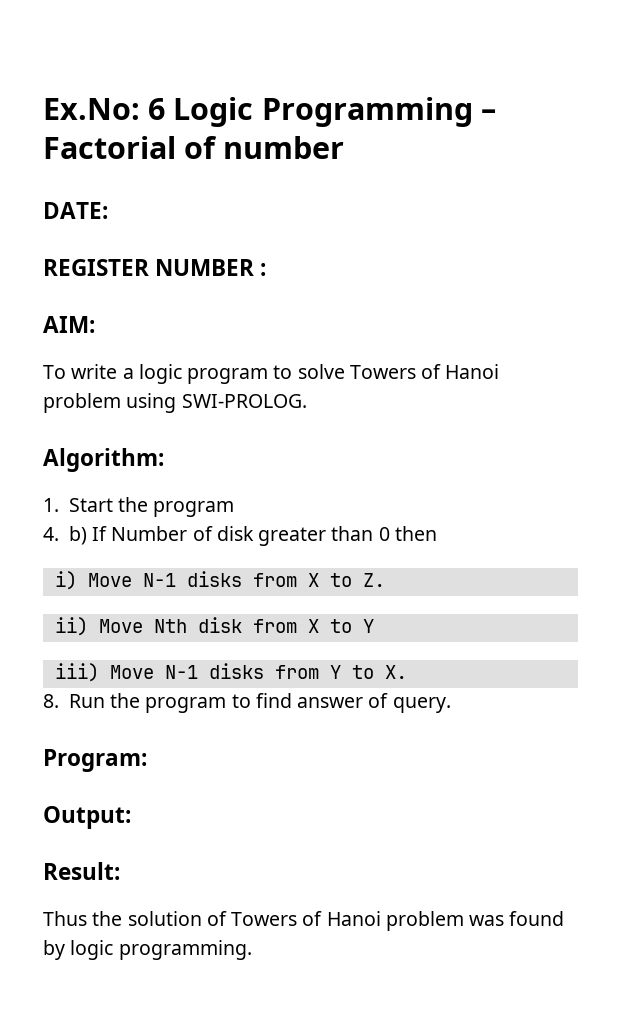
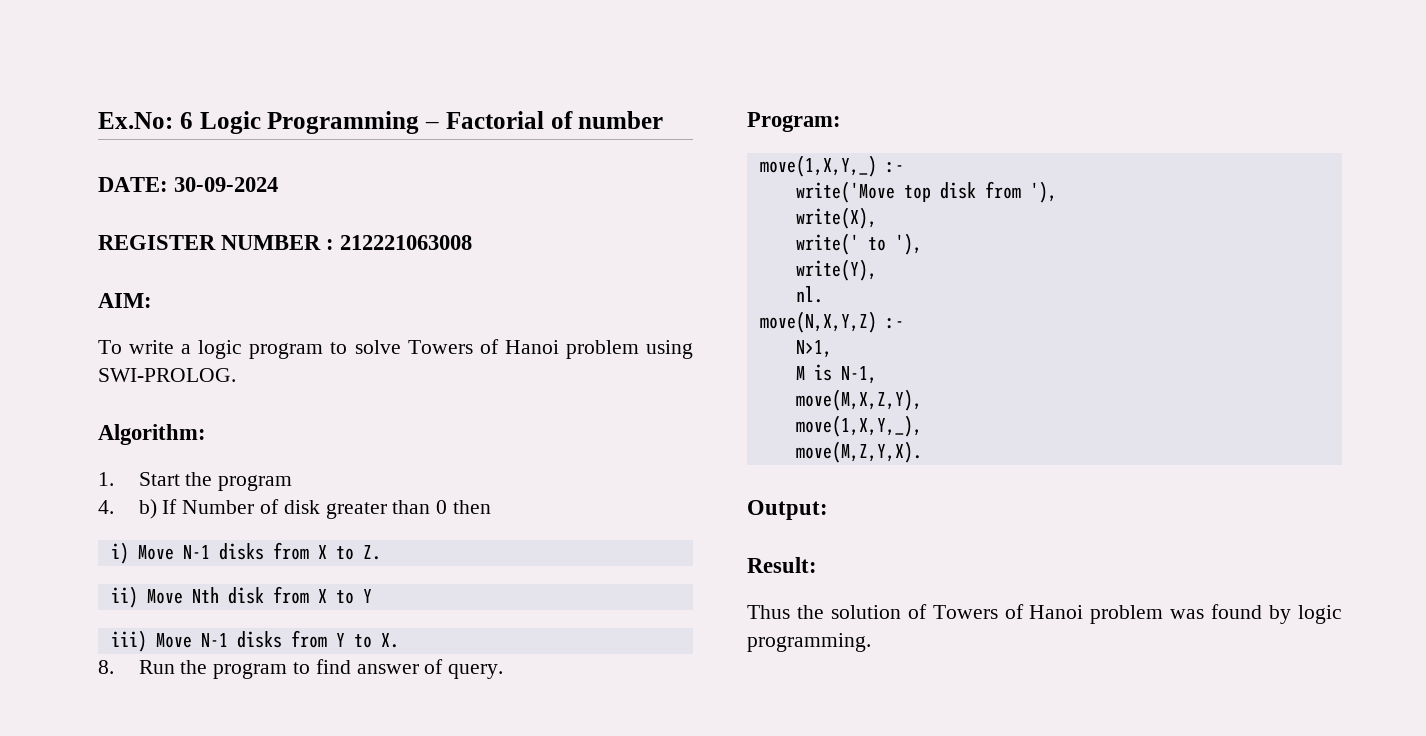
- DATE:
+ DATE: 30-09-2024
- REGISTER NUMBER :
+ REGISTER NUMBER : 212221063008
+ move(1,X,Y,_) :-
+ write('Move top disk from '),
+ write(X),
+ write(' to '),
+ write(Y),
+ nl.
+ move(N,X,Y,Z) :-
+ N>1,
+ M is N-1,
+ move(M,X,Z,Y),
+ move(1,X,Y,_),
+ move(M,Z,Y,X).

